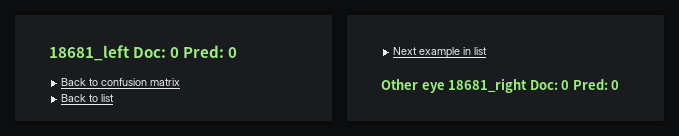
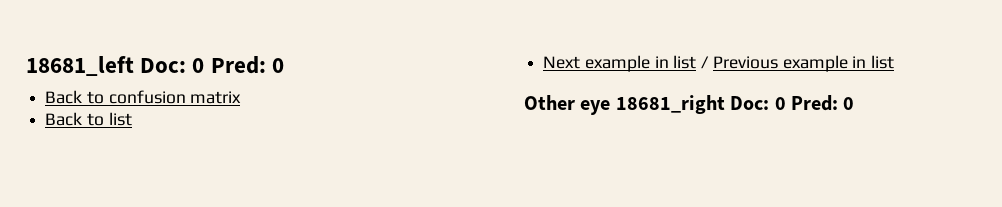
- Next example in list
+ Next example in list / Previous example in list

